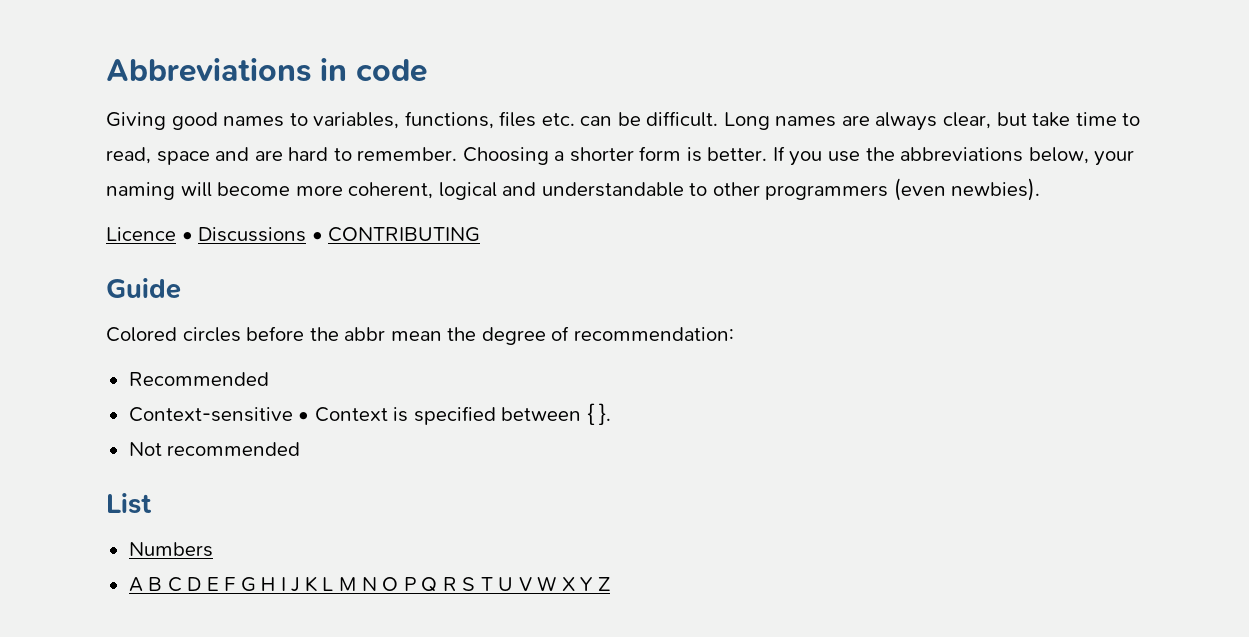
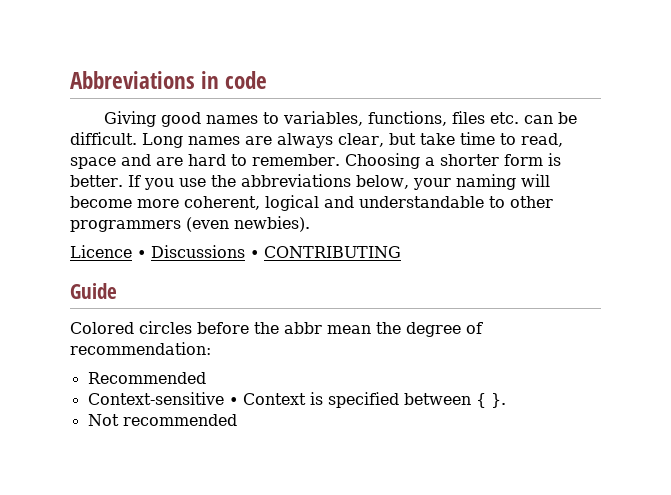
- List
- Numbers
- A B C D E F G H I J K L M N O P Q R S T U V W X Y Z

